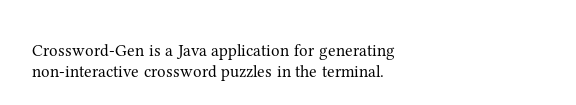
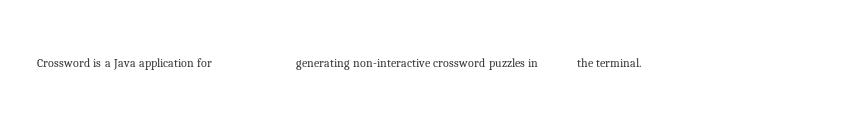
- Crossword-Gen is a Java application for generating non-interactive crossword puzzles in the terminal.
+ Crossword is a Java application for generating non-interactive crossword puzzles in the terminal.

